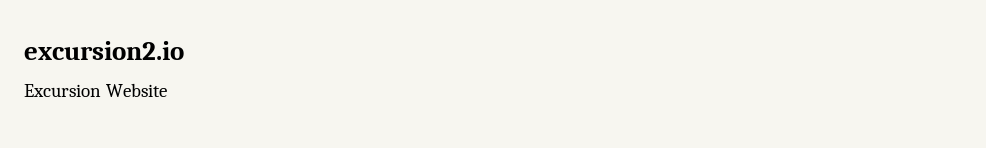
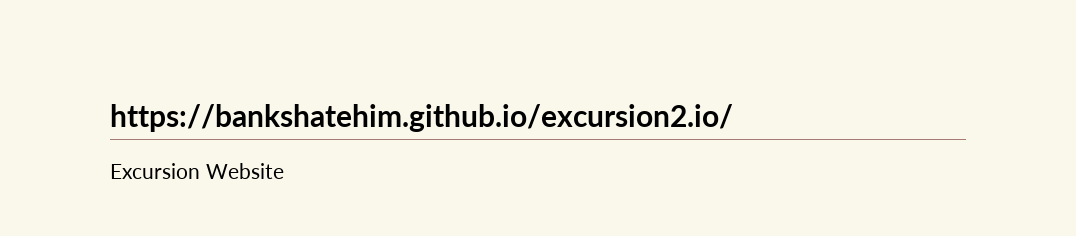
- excursion2.io
+ https://bankshatehim.github.io/excursion2.io/

